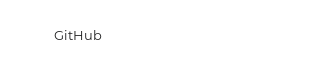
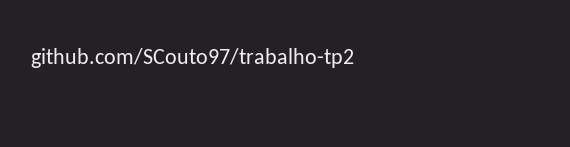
- GitHub
+ github.com/SCouto97/trabalho-tp2

